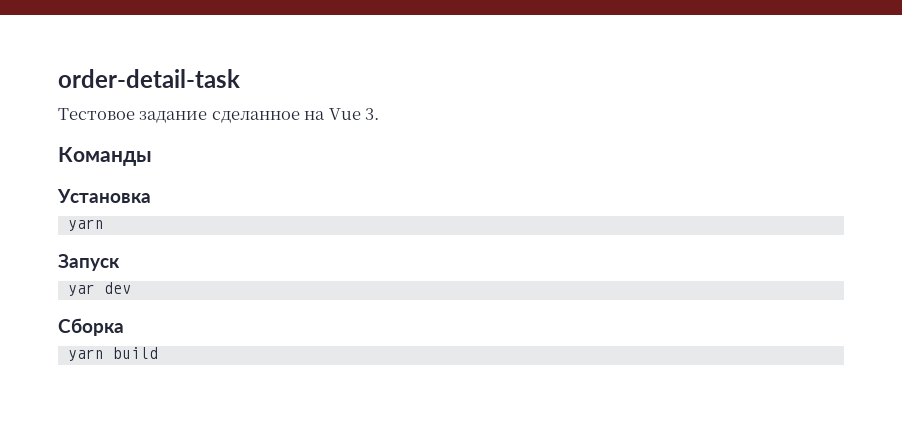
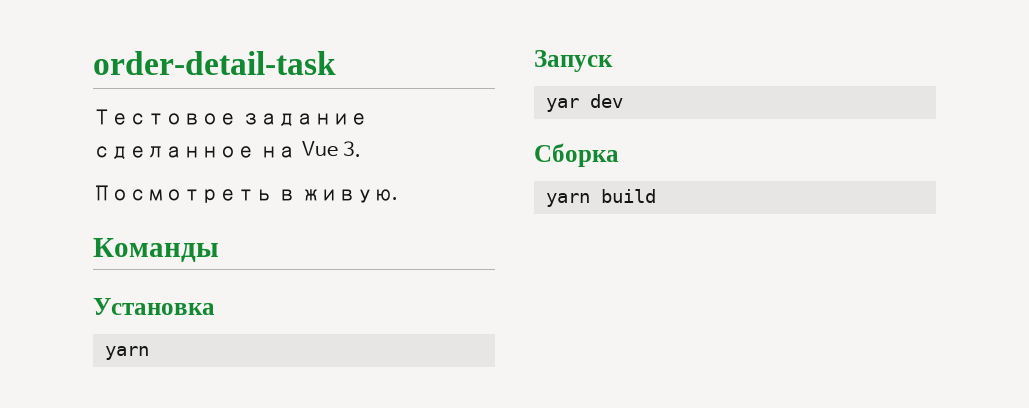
+ Посмотреть в живую.

